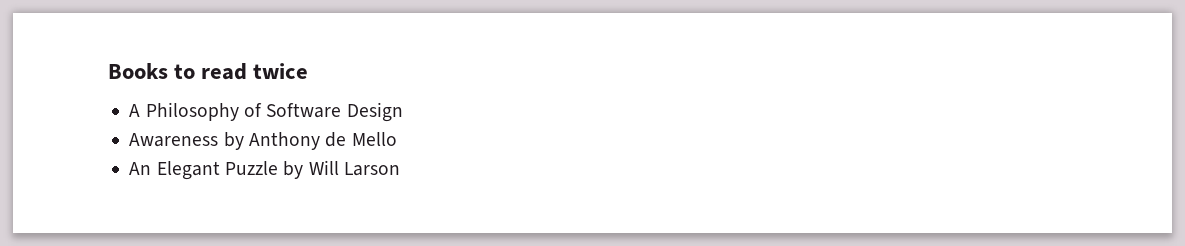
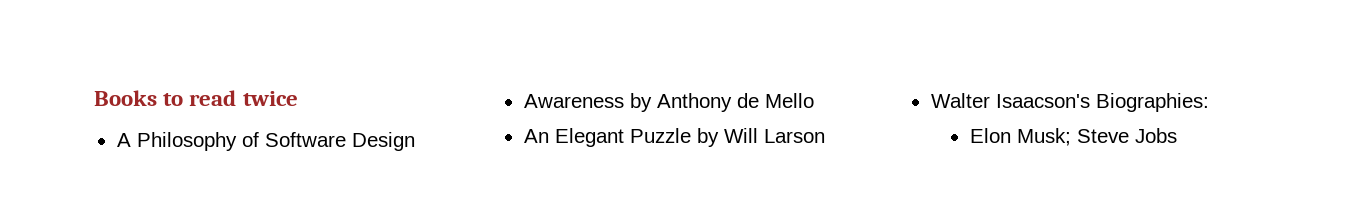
+ Walter Isaacson's Biographies:
+ Elon Musk; Steve Jobs

